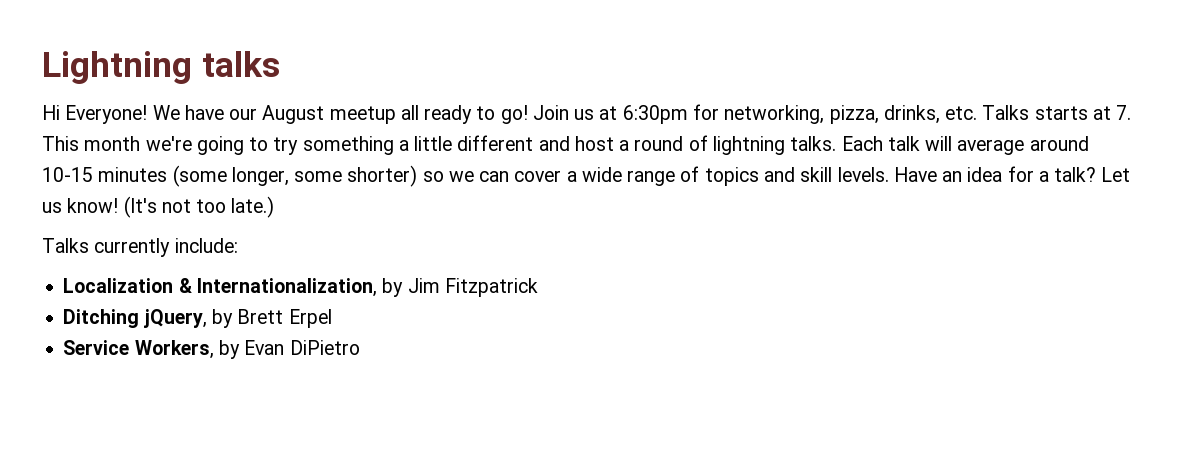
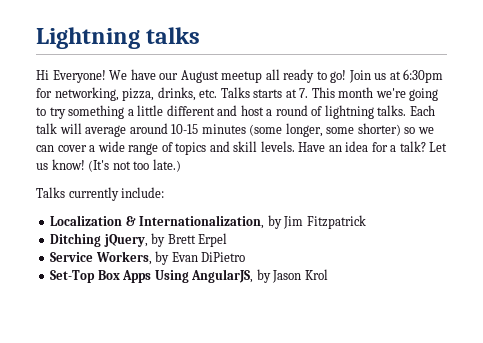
+ Set-Top Box Apps Using AngularJS, by Jason Krol

